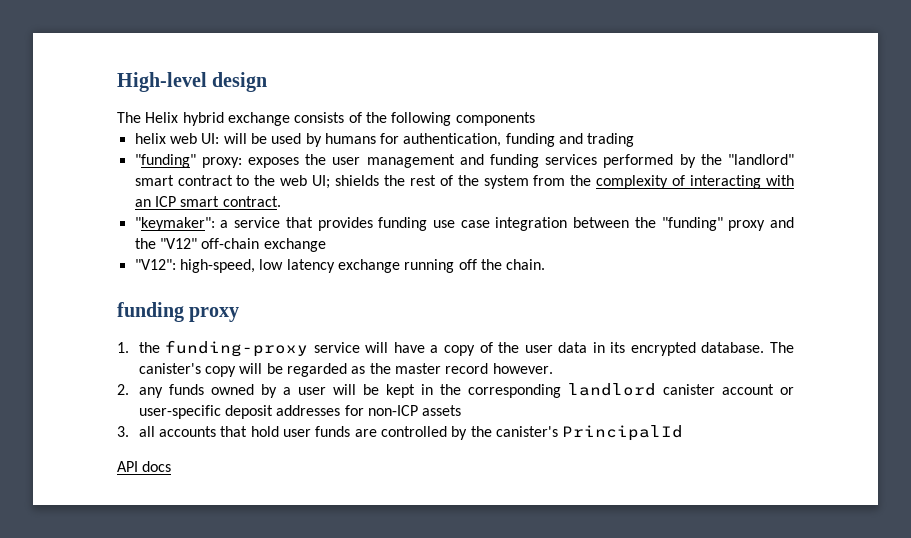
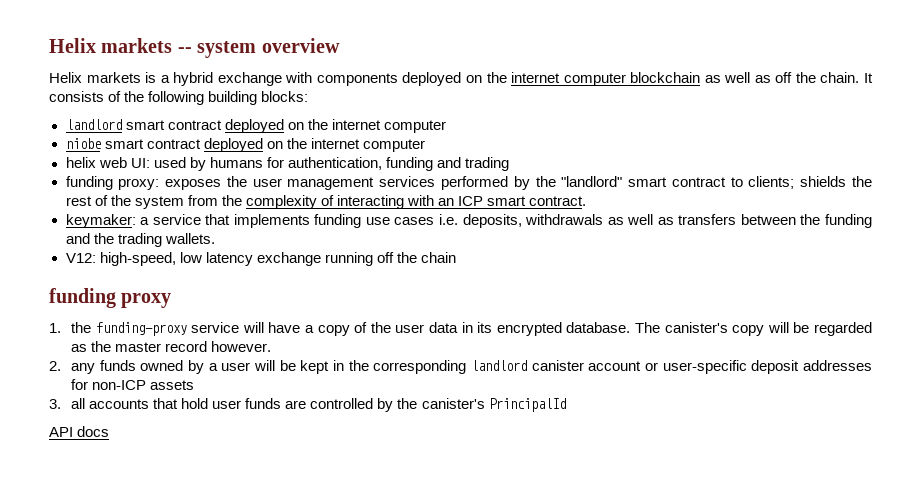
- High-level design
- The Helix hybrid exchange consists of the following components
+ Helix markets -- system overview
+ Helix markets is a hybrid exchange with components deployed on the internet computer blockchain as well as off the chain. It consists of the following building blocks:
+ landlord smart contract deployed on the internet computer
+ niobe smart contract deployed on the internet computer
- helix web UI: will be used by humans for authentication, funding and trading
+ helix web UI: used by humans for authentication, funding and trading
- "funding" proxy: exposes the user management and funding services performed by the "landlord" smart contract to the web UI; shields the rest of the system from the complexity of interacting with an ICP smart contract.
+ funding proxy: exposes the user management services performed by the "landlord" smart contract to clients; shields the rest of the system from the complexity of interacting with an ICP smart contract.
- "keymaker": a service that provides funding use case integration between the "funding" proxy and the "V12" off-chain exchange
- "V12": high-speed, low latency exchange running off the chain.
+ keymaker: a service that implements funding use cases i.e. deposits, withdrawals as well as transfers between the funding and the trading wallets.
+ V12: high-speed, low latency exchange running off the chain

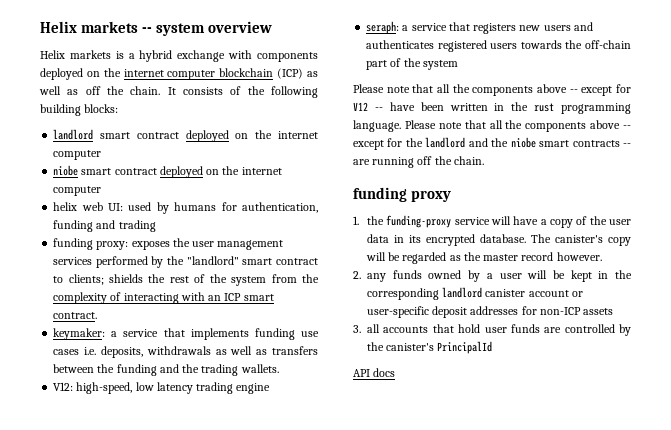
- Helix markets is a hybrid exchange with components deployed on the internet computer blockchain as well as off the chain.
+ Helix markets is a hybrid exchange with components deployed on the internet computer blockchain (ICP) as well as off the chain.
- V12: high-speed, low latency exchange running off the chain
+ V12: high-speed, low latency trading engine
+ seraph: a service that registers new users and authenticates registered users towards the off-chain part of the system
+ Please note that all the components above -- except for V12 -- have been written in the rust programming language. Please note that all the components above -- except for the landlord and the niobe smart contracts -- are running off the chain.

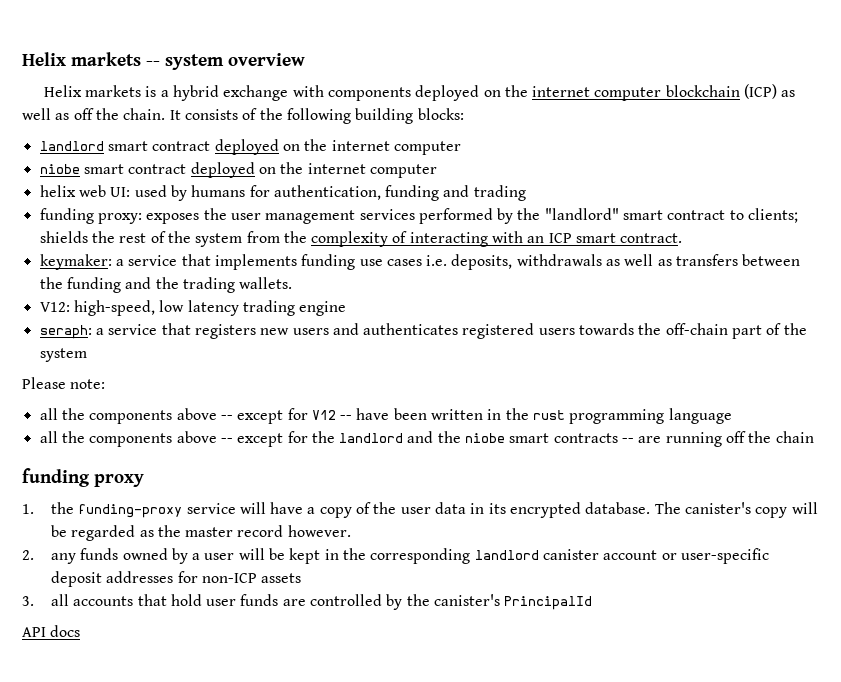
- Please note that all the components above -- except for V12 -- have been written in the rust programming language. Please note that all the components above -- except for the landlord and the niobe smart contracts -- are running off the chain.
+ Please note:
+ all the components above -- except for V12 -- have been written in the rust programming language
+ all the components above -- except for the landlord and the niobe smart contracts -- are running off the chain

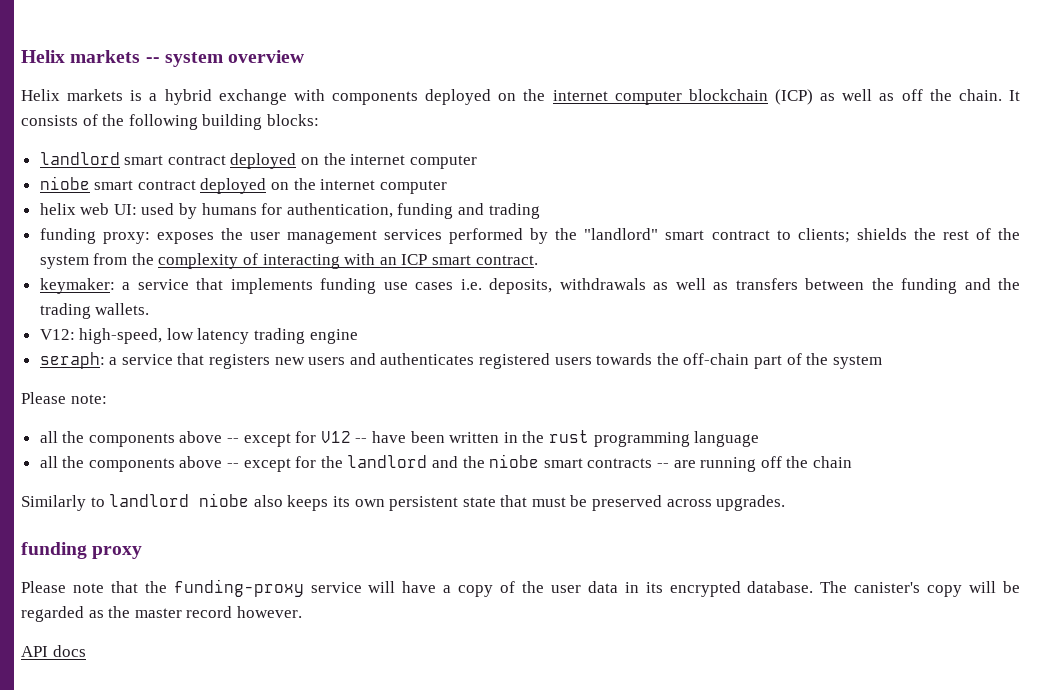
+ Similarly to landlord niobe also keeps its own persistent state that must be preserved across upgrades.
- 1. the funding-proxy service will have a copy of the user data in its encrypted database.
+ Please note that the funding-proxy service will have a copy of the user data in its encrypted database.
- 2. any funds owned by a user will be kept in the corresponding landlord canister account or user-specific deposit addresses for non-ICP assets
- 3. all accounts that hold user funds are controlled by the canister's PrincipalId

